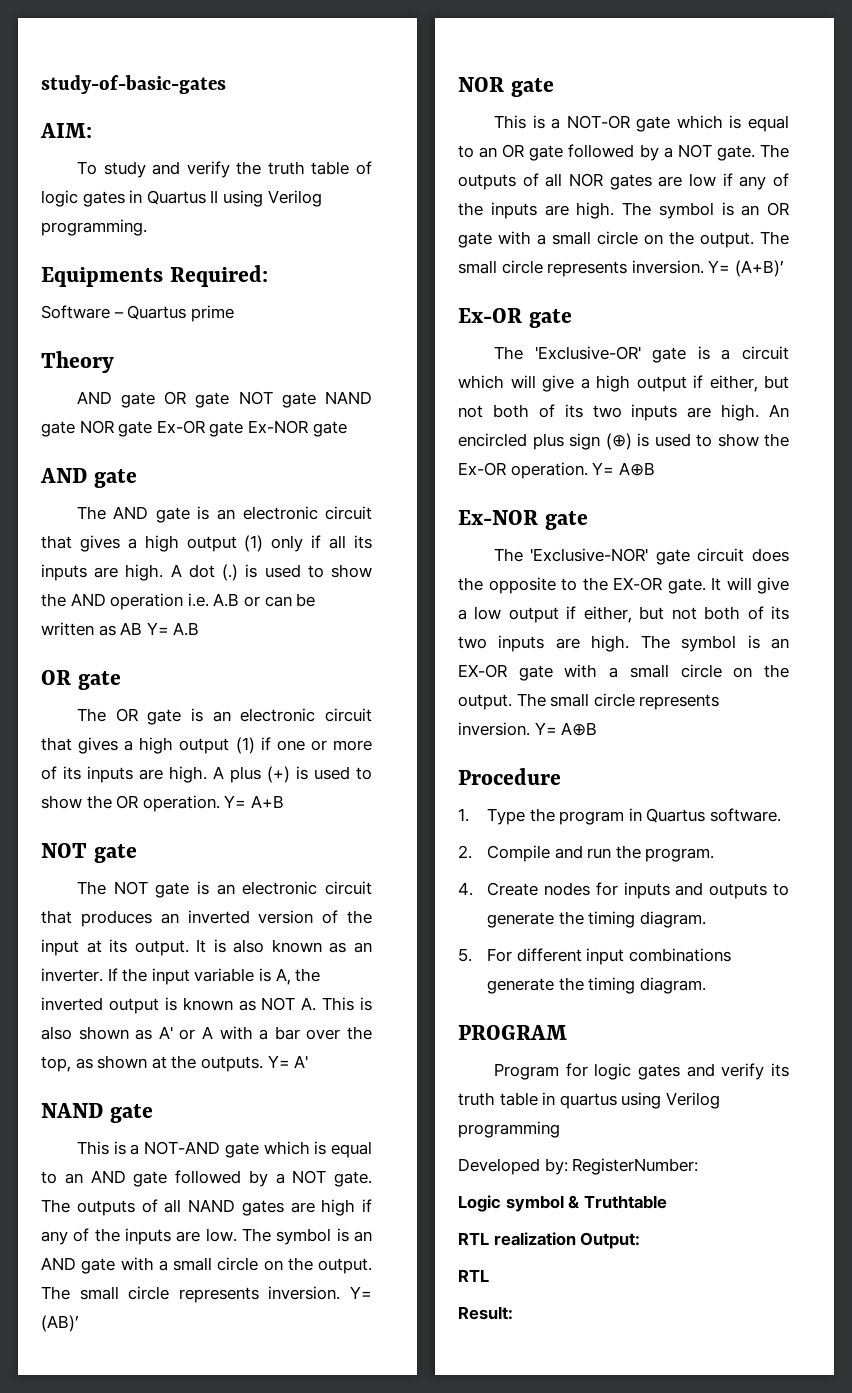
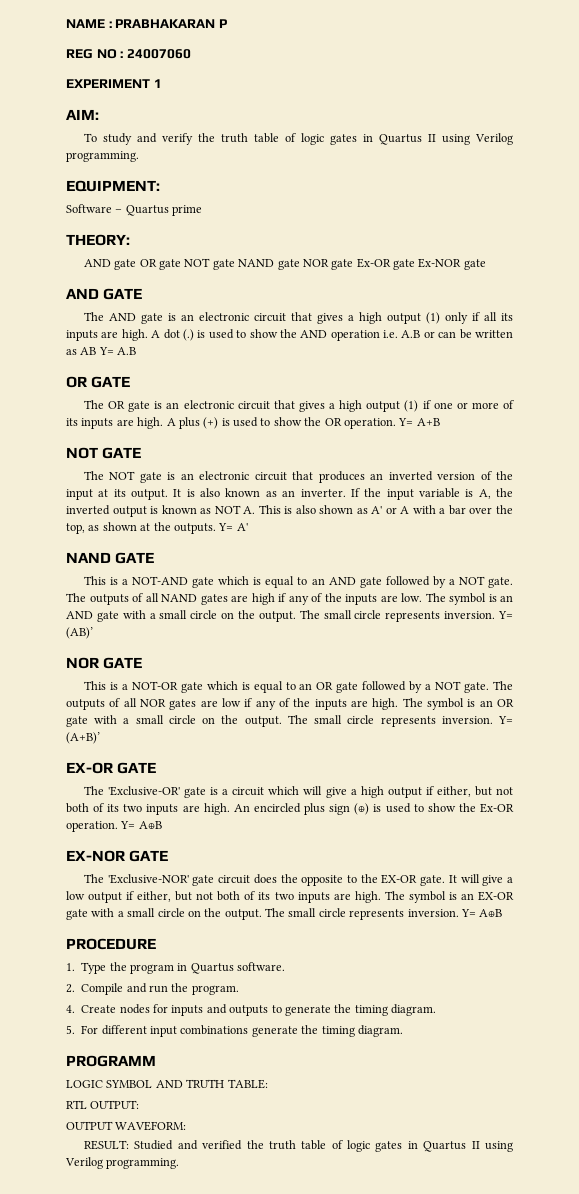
- study-of-basic-gates
+ NAME : PRABHAKARAN P
+ REG NO : 24007060
+ EXPERIMENT 1
- Equipments Required:
+ EQUIPMENT:
- Theory
+ THEORY:
  AND gate OR gate NOT gate NAND gate NOR gate Ex-OR gate Ex-NOR gate
- AND gate
+ AND GATE
  A dot (.) is used to show the AND operation i.e. A.B or can be written as AB Y= A.B
- OR gate
+ OR GATE
  Y= A+B
- NOT gate
+ NOT GATE
  Y= A'
- NAND gate
+ NAND GATE
  Y= (AB)’
- NOR gate
+ NOR GATE
  Y= (A+B)’
- Ex-OR gate
+ EX-OR GATE
  An encircled plus sign (⊕) is used to show the Ex-OR operation. Y= A⊕B
- Ex-NOR gate
+ EX-NOR GATE
- Procedure
+ PROCEDURE
- PROGRAM
- Program for logic gates and verify its truth table in quartus using Verilog programming
- Developed by: RegisterNumber:
- Logic symbol & Truthtable
- RTL realization Output:
- RTL
- Result:
+ PROGRAMM
+ LOGIC SYMBOL AND TRUTH TABLE:
+ RTL OUTPUT:
+ OUTPUT WAVEFORM:
+ RESULT: Studied and verified the truth table of logic gates in Quartus II using Verilog programming.

